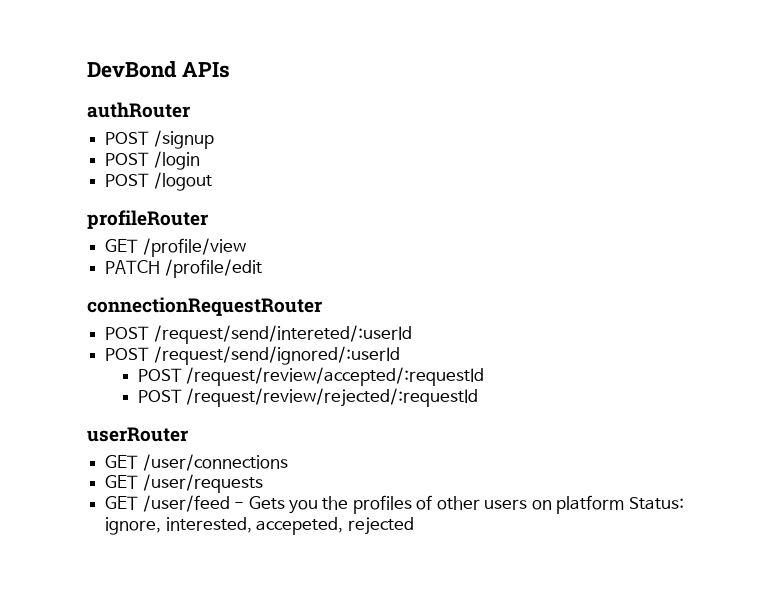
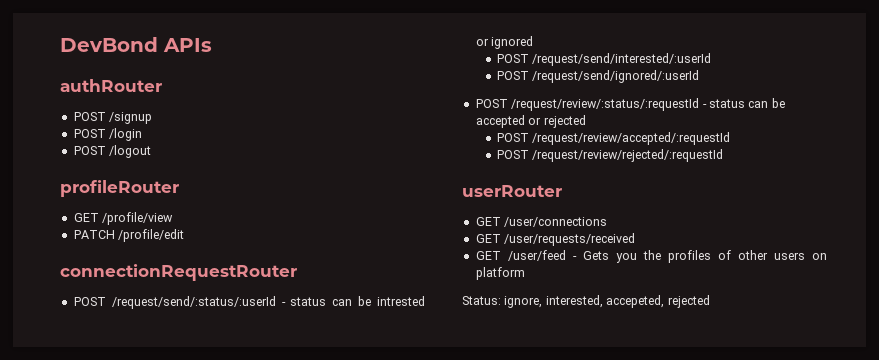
- POST /request/send/intereted/:userId
+ POST /request/send/:status/:userId - status can be intrested or ignored
+ POST /request/send/interested/:userId
  POST /request/send/ignored/:userId
+ POST /request/review/:status/:requestId - status can be accepted or rejected
- GET /user/requests
+ GET /user/requests/received
- GET /user/feed - Gets you the profiles of other users on platform Status: ignore, interested, accepeted, rejected
+ GET /user/feed - Gets you the profiles of other users on platform
+ Status: ignore, interested, accepeted, rejected

